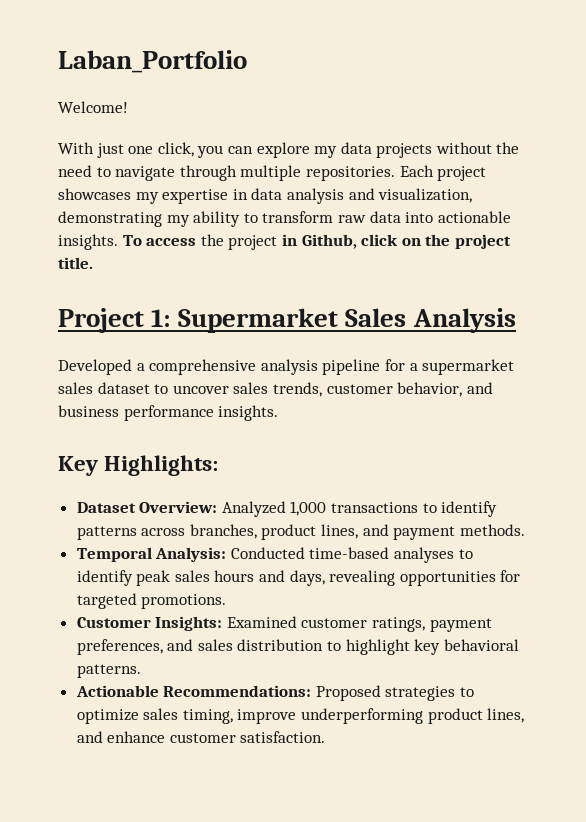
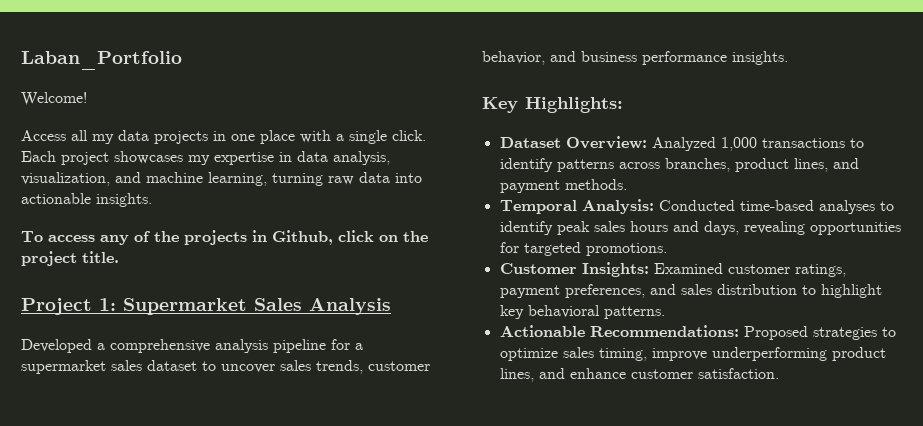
- With just one click, you can explore my data projects without the need to navigate through multiple repositories.
+ Access all my data projects in one place with a single click.
- Each project showcases my expertise in data analysis and visualization, demonstrating my ability to transform raw data into actionable insights. To access the project in Github, click on the project title.
+ Each project showcases my expertise in data analysis, visualization, and machine learning, turning raw data into actionable insights.
+ To access any of the projects in Github, click on the project title.

